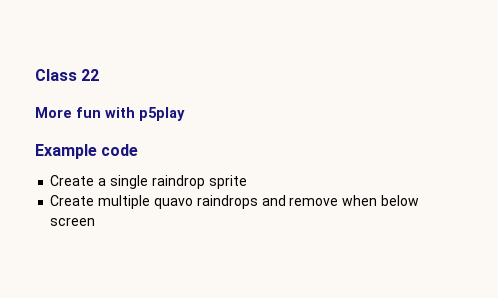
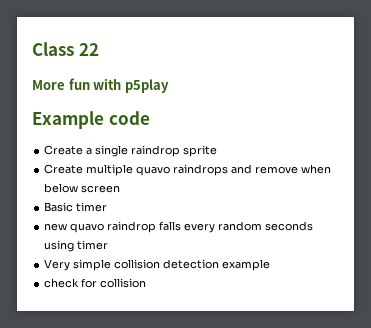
+ Basic timer
+ new quavo raindrop falls every random seconds using timer
+ Very simple collision detection example
+ check for collision

